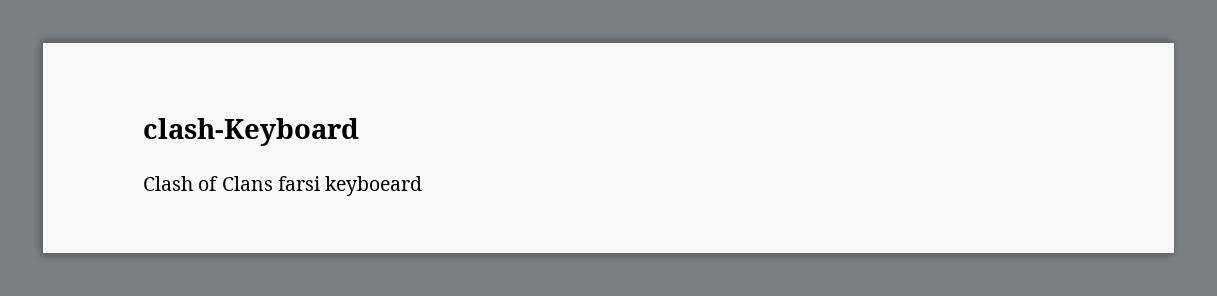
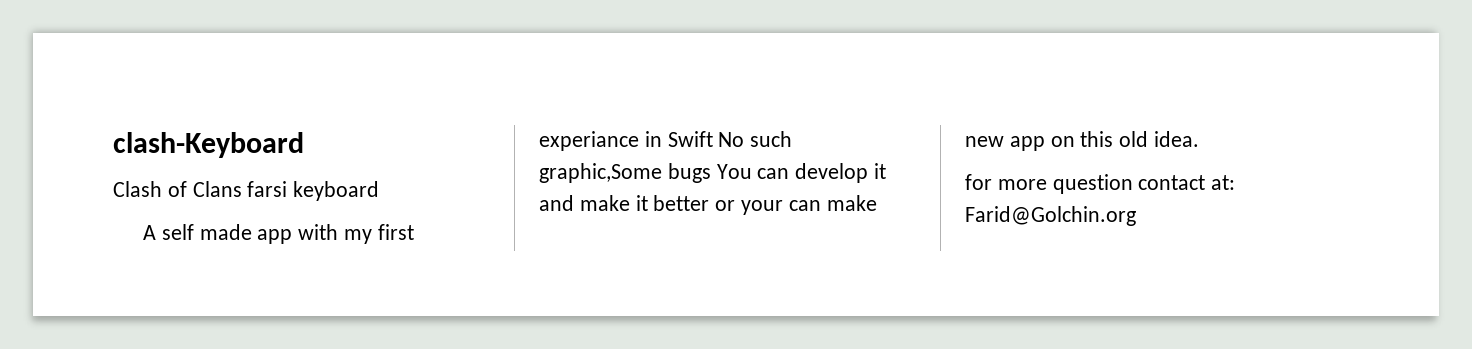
- Clash of Clans farsi keyboeard
+ Clash of Clans farsi keyboard
+ A self made app with my first experiance in Swift No such graphic,Some bugs You can develop it and make it better or your can make new app on this old idea.
+ for more question contact at: Farid@Golchin.org

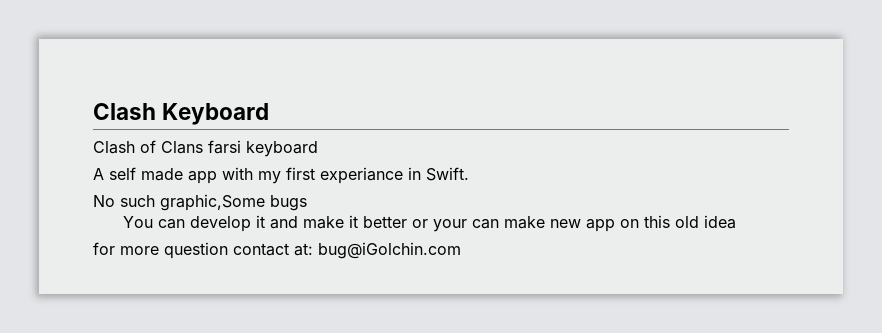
- clash-Keyboard
+ Clash Keyboard
- A self made app with my first experiance in Swift No such graphic,Some bugs You can develop it and make it better or your can make new app on this old idea.
+ A self made app with my first experiance in Swift.
+ No such graphic,Some bugs
+ You can develop it and make it better or your can make new app on this old idea
- for more question contact at: Farid@Golchin.org
+ for more question contact at: bug@iGolchin.com

